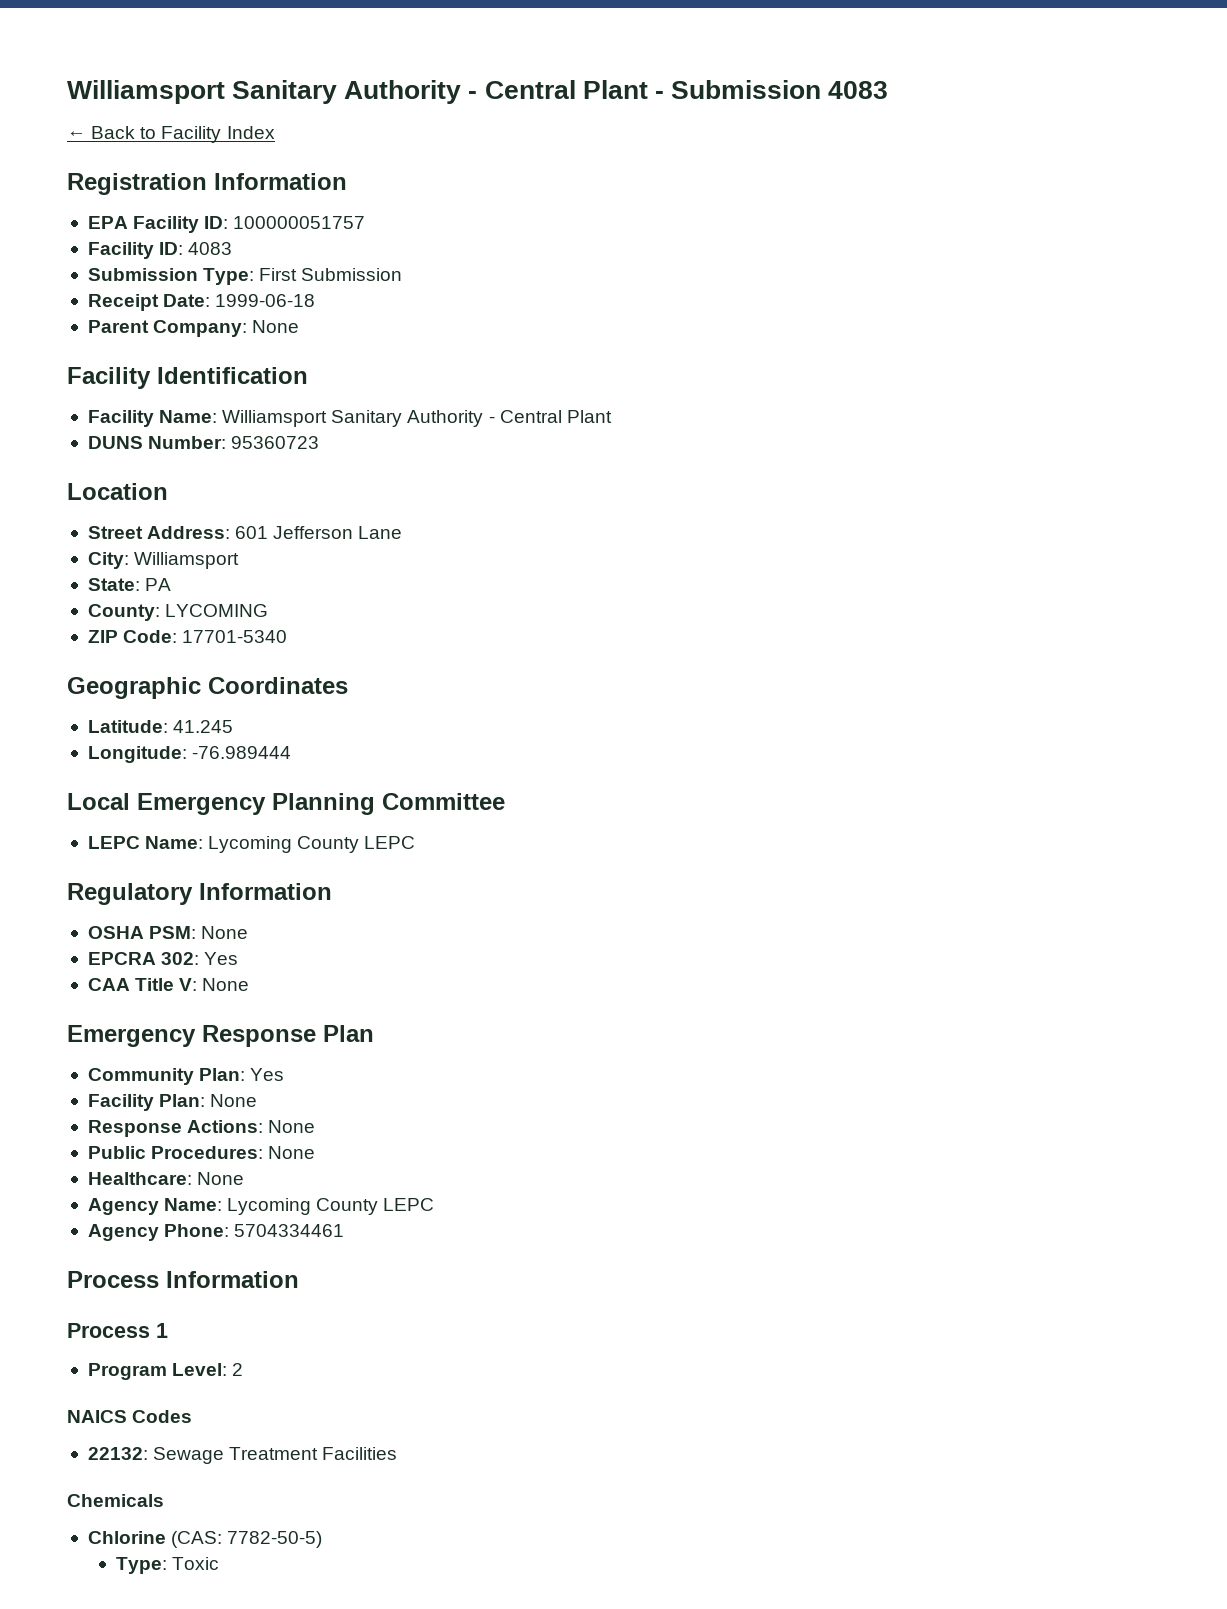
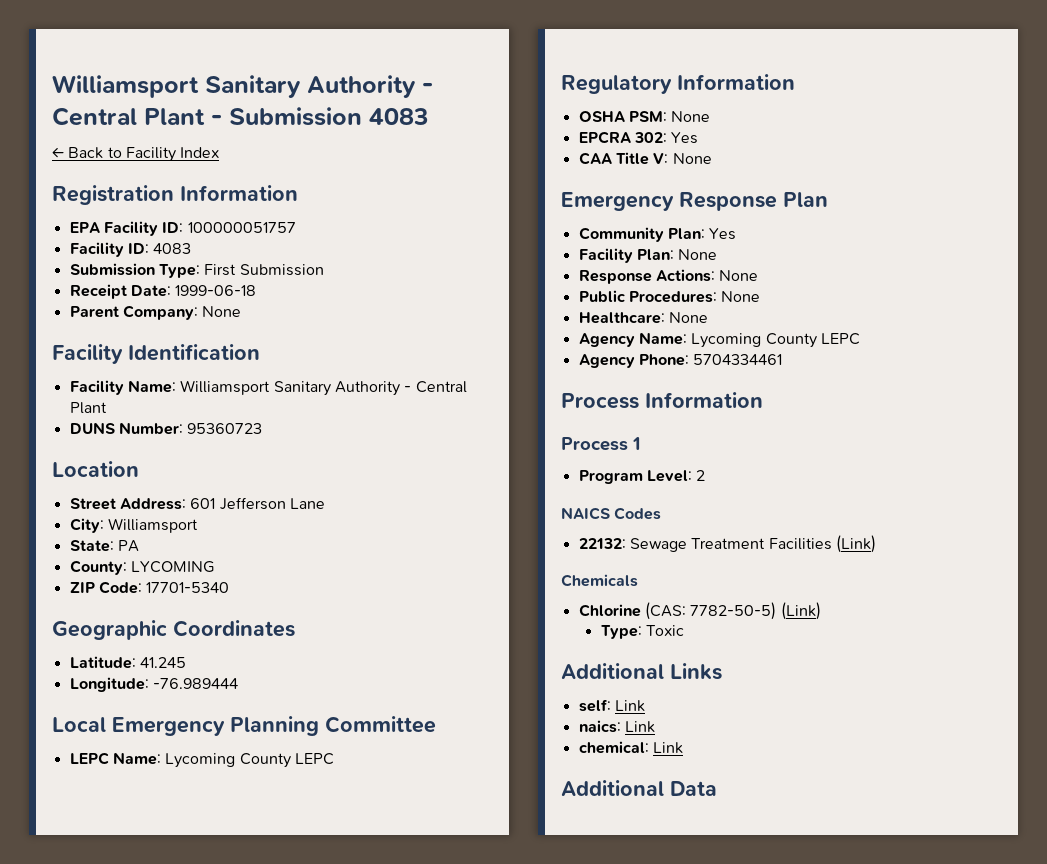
- 22132: Sewage Treatment Facilities
+ 22132: Sewage Treatment Facilities (Link)
- Chlorine (CAS: 7782-50-5)
+ Chlorine (CAS: 7782-50-5) (Link)
+ Additional Links
+ self: Link
+ naics: Link
+ chemical: Link
+ Additional Data

